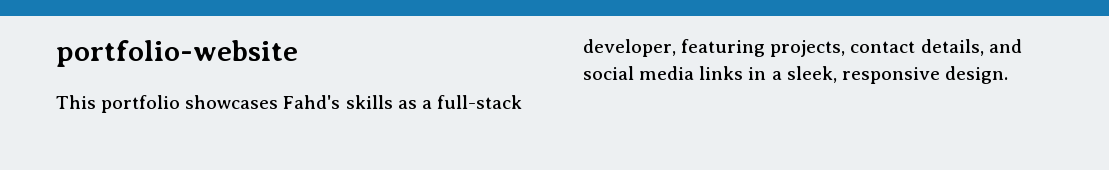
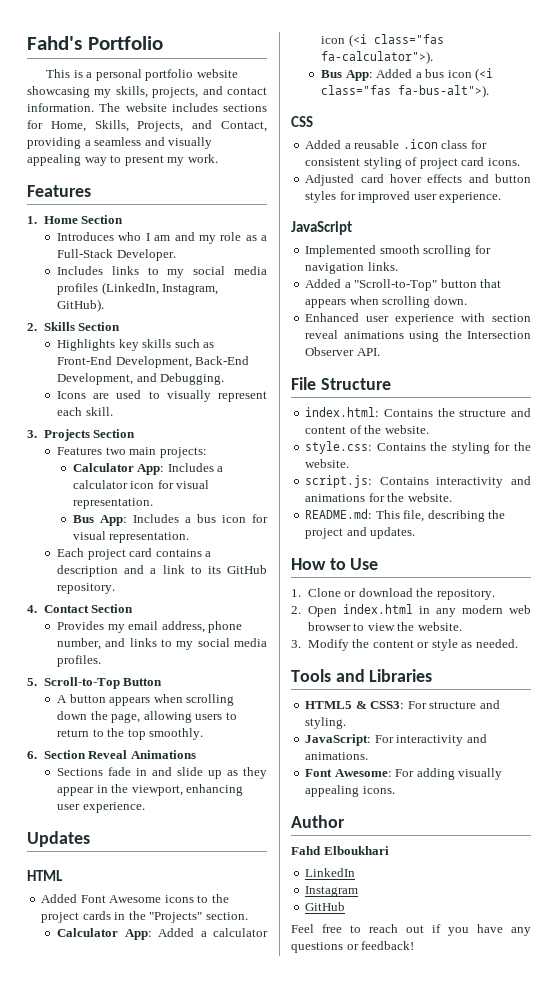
- portfolio-website
- This portfolio showcases Fahd's skills as a full-stack developer, featuring projects, contact details, and social media links in a sleek, responsive design.
+ Fahd's Portfolio
+ This is a personal portfolio website showcasing my skills, projects, and contact information. The website includes sections for Home, Skills, Projects, and Contact, providing a seamless and visually appealing way to present my work.
+ Features
+ 1. Home Section
+ Introduces who I am and my role as a Full-Stack Developer.
+ Includes links to my social media profiles (LinkedIn, Instagram, GitHub).
+ 2. Skills Section
+ Highlights key skills such as Front-End Development, Back-End Development, and Debugging.
+ Icons are used to visually represent each skill.
+ 3. Projects Section
+ Features two main projects:
+ Calculator App: Includes a calculator icon for visual representation.
+ Bus App: Includes a bus icon for visual representation.
+ Each project card contains a description and a link to its GitHub repository.
+ 4. Contact Section
+ Provides my email address, phone number, and links to my social media profiles.
+ 5. Scroll-to-Top Button
+ A button appears when scrolling down the page, allowing users to return to the top smoothly.
+ 6. Section Reveal Animations
+ Sections fade in and slide up as they appear in the viewport, enhancing user experience.
+ Updates
+ HTML
+ Added Font Awesome icons to the project cards in the "Projects" section.
+ Calculator App: Added a calculator icon (<i class="fas fa-calculator">).
+ Bus App: Added a bus icon (<i class="fas fa-bus-alt">).
+ CSS
+ Added a reusable .icon class for consistent styling of project card icons.
+ Adjusted card hover effects and button styles for improved user experience.
+ JavaScript
+ Implemented smooth scrolling for navigation links.
+ Added a "Scroll-to-Top" button that appears when scrolling down.
+ Enhanced user experience with section reveal animations using the Intersection Observer API.
+ File Structure
+ index.html: Contains the structure and content of the website.
+ style.css: Contains the styling for the website.
+ script.js: Contains interactivity and animations for the website.
+ README.md: This file, describing the project and updates.
+ How to Use
+ 1. Clone or download the repository.
+ 2. Open index.html in any modern web browser to view the website.
+ 3. Modify the content or style as needed.
+ Tools and Libraries
+ HTML5 & CSS3: For structure and styling.
+ JavaScript: For interactivity and animations.
+ Font Awesome: For adding visually appealing icons.
+ Author
+ Fahd Elboukhari
+ LinkedIn
+ Instagram
+ GitHub
+ Feel free to reach out if you have any questions or feedback!

